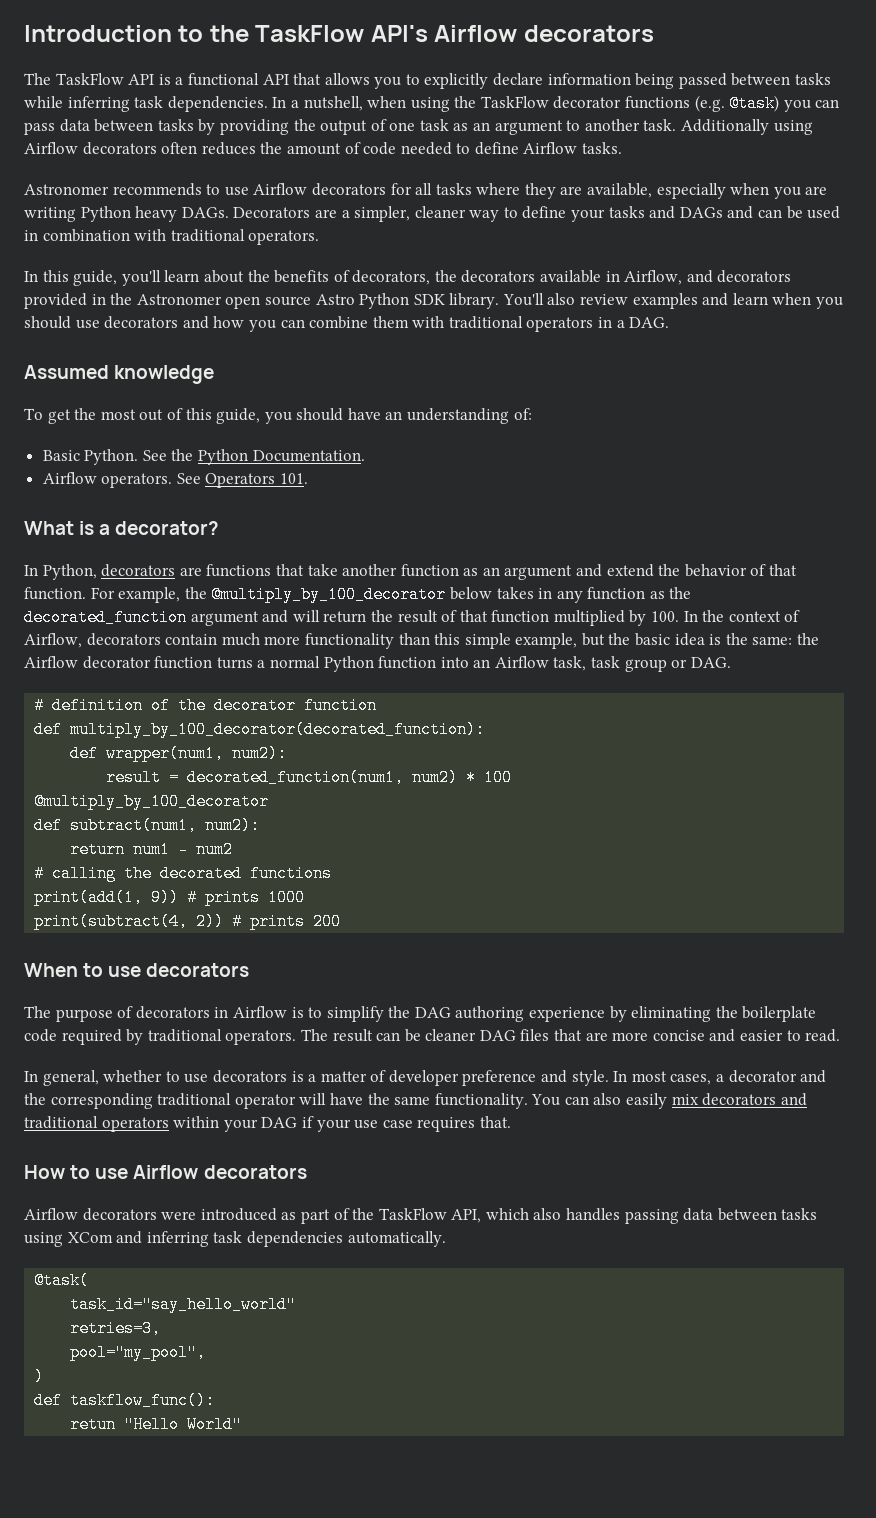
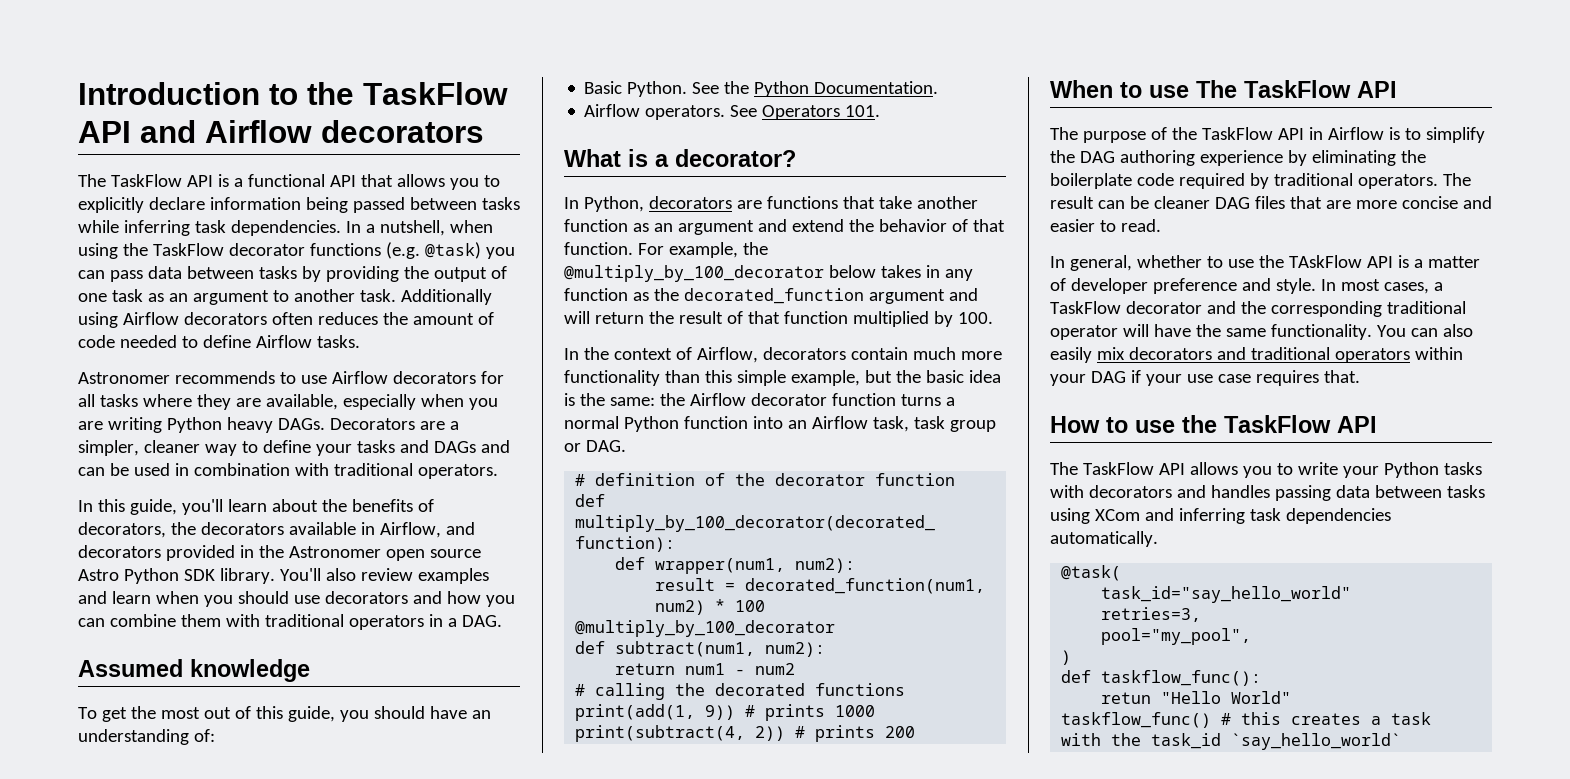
- Introduction to the TaskFlow API's Airflow decorators
+ Introduction to the TaskFlow API and Airflow decorators
- For example, the @multiply_by_100_decorator below takes in any function as the decorated_function argument and will return the result of that function multiplied by 100. In the context of Airflow, decorators contain much more functionality than this simple example, but the basic idea is the same:
+ For example, the @multiply_by_100_decorator below takes in any function as the decorated_function argument and will return the result of that function multiplied by 100.
+ In the context of Airflow, decorators contain much more functionality than this simple example, but the basic idea is the same:
- When to use decorators
+ When to use The TaskFlow API
- The purpose of decorators in Airflow is to simplify the DAG authoring experience by eliminating the boilerplate code required by traditional operators.
+ The purpose of the TaskFlow API in Airflow is to simplify the DAG authoring experience by eliminating the boilerplate code required by traditional operators.
- In general, whether to use decorators is a matter of developer preference and style.
+ In general, whether to use the TAskFlow API is a matter of developer preference and style.
- In most cases, a decorator and the corresponding traditional operator will have the same functionality.
+ In most cases, a TaskFlow decorator and the corresponding traditional operator will have the same functionality.
- How to use Airflow decorators
- Airflow decorators were introduced as part of the TaskFlow API, which also handles passing data between tasks using XCom and inferring task dependencies automatically.
+ How to use the TaskFlow API
+ The TaskFlow API allows you to write your Python tasks with decorators and handles passing data between tasks using XCom and inferring task dependencies automatically.
+ taskflow_func() # this creates a task with the task_id `say_hello_world`

